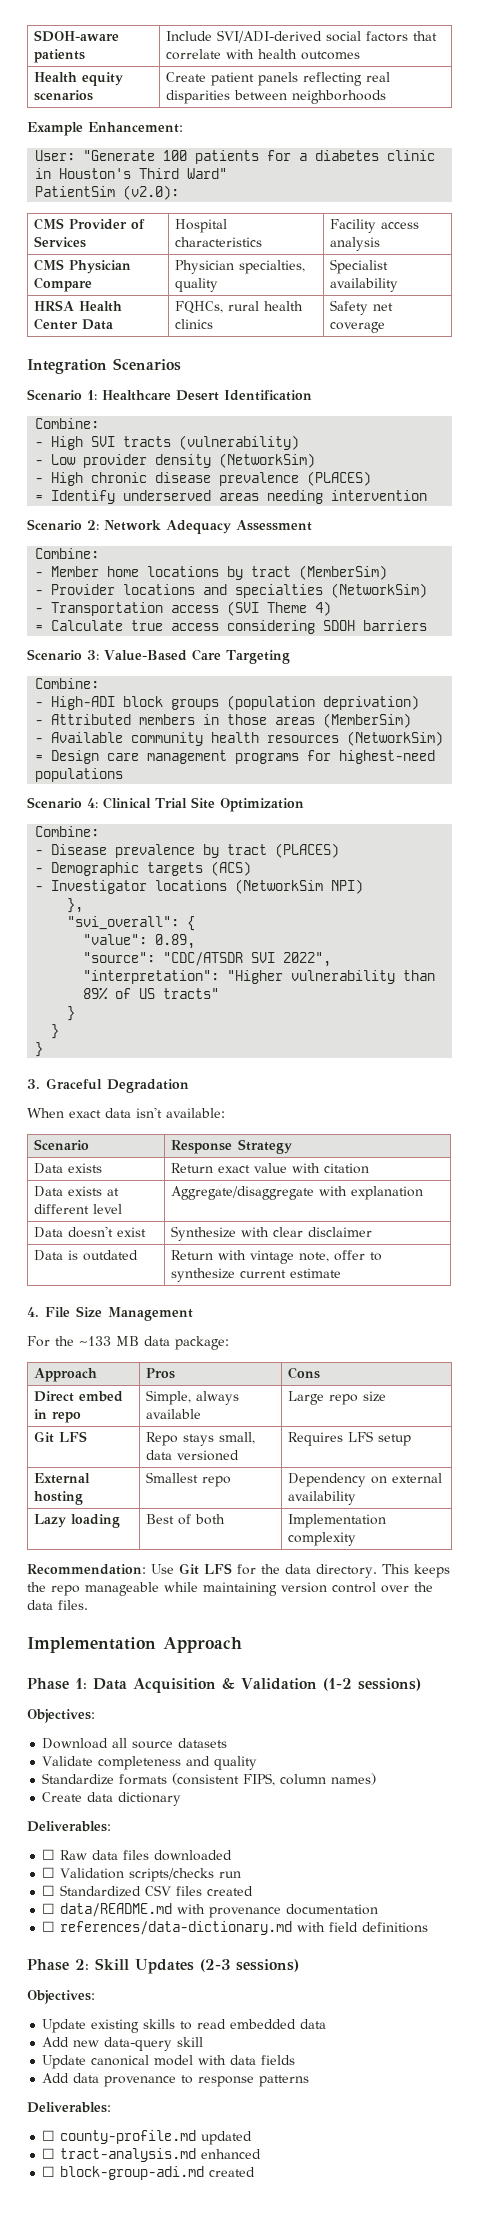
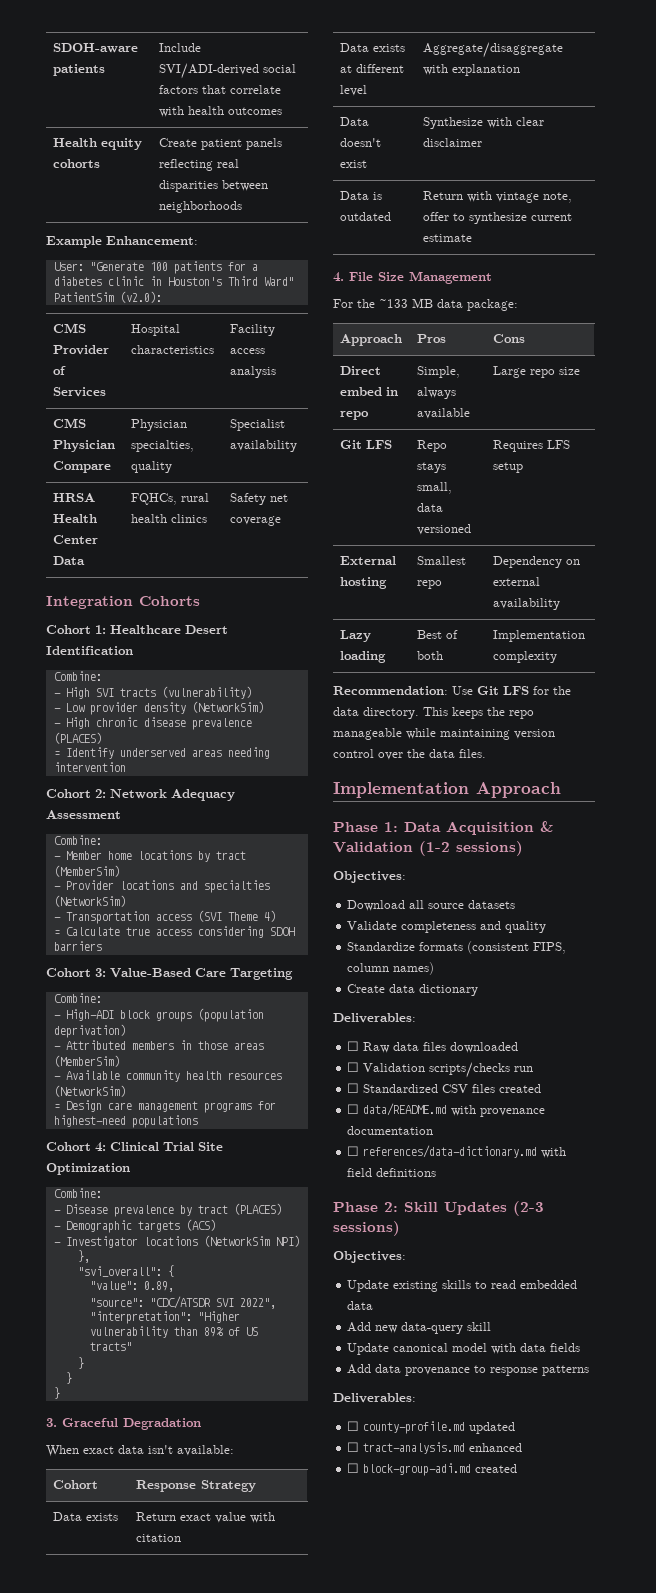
- Health equity scenarios | Create patient panels reflecting real disparities between neighborhoods
+ Health equity cohorts | Create patient panels reflecting real disparities between neighborhoods
- Integration Scenarios
- Scenario 1: Healthcare Desert Identification
+ Integration Cohorts
+ Cohort 1: Healthcare Desert Identification
- Scenario 2: Network Adequacy Assessment
+ Cohort 2: Network Adequacy Assessment
- Scenario 3: Value-Based Care Targeting
+ Cohort 3: Value-Based Care Targeting
- Scenario 4: Clinical Trial Site Optimization
+ Cohort 4: Clinical Trial Site Optimization
- Scenario | Response Strategy
+ Cohort | Response Strategy

